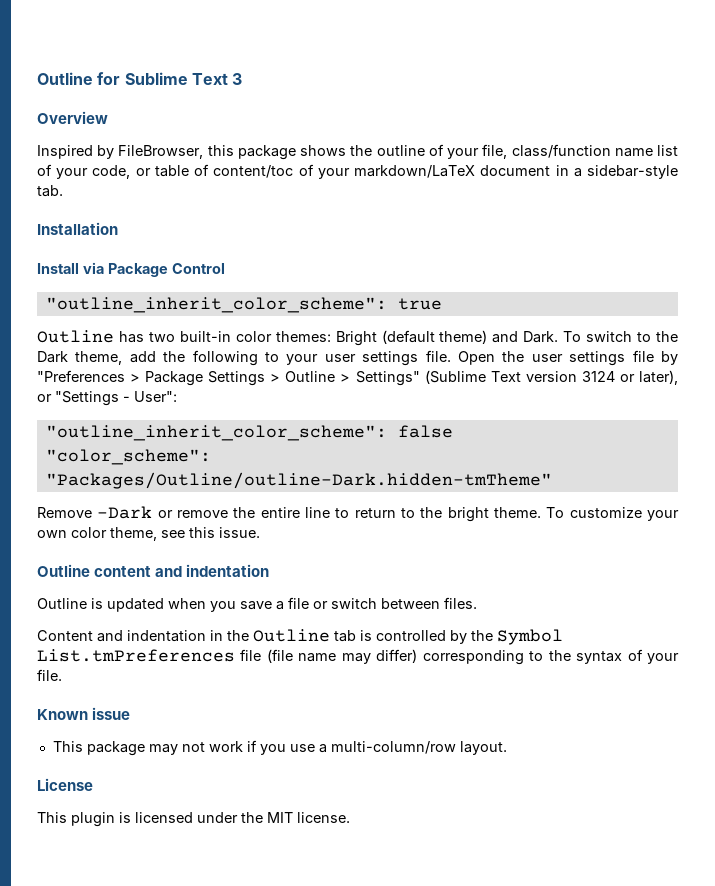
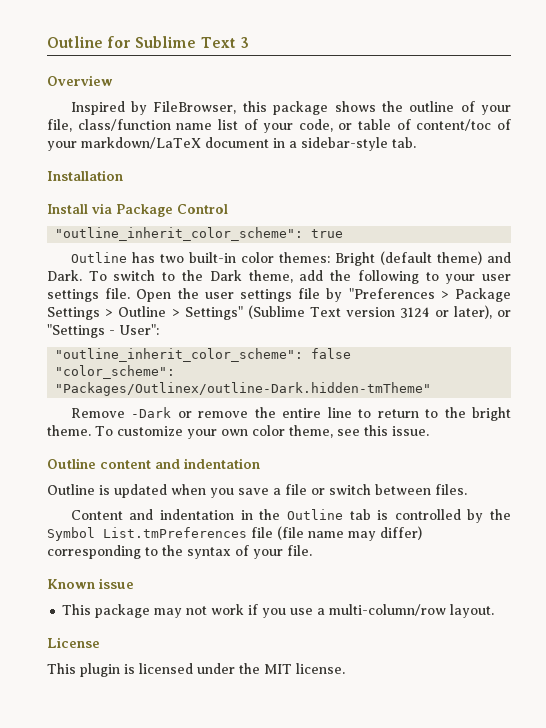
- "color_scheme": "Packages/Outline/outline-Dark.hidden-tmTheme"
+ "color_scheme": "Packages/Outlinex/outline-Dark.hidden-tmTheme"

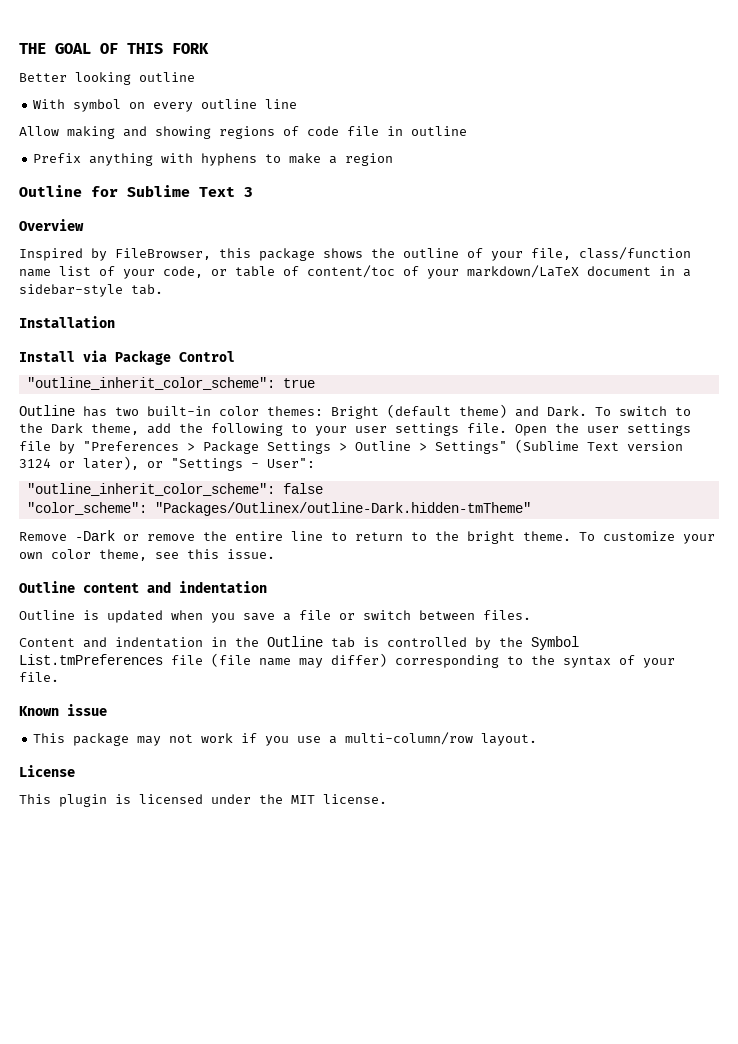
+ THE GOAL OF THIS FORK
+ Better looking outline
+ With symbol on every outline line
+ Allow making and showing regions of code file in outline
+ Prefix anything with hyphens to make a region

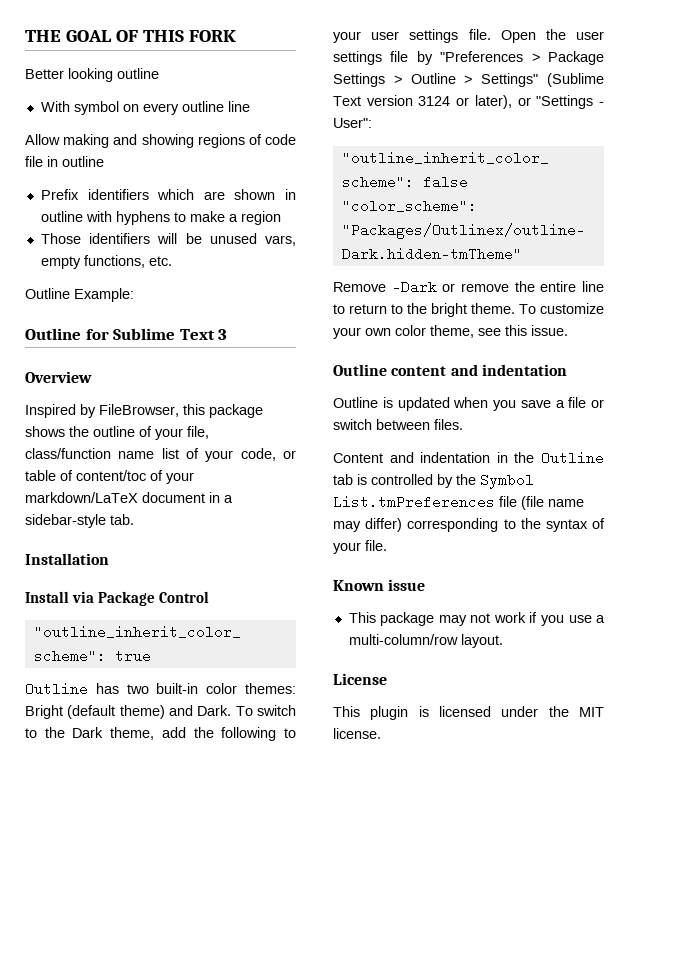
- Prefix anything with hyphens to make a region
+ Prefix identifiers which are shown in outline with hyphens to make a region
+ Those identifiers will be unused vars, empty functions, etc.
+ Outline Example:

